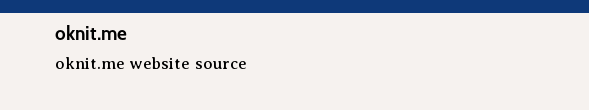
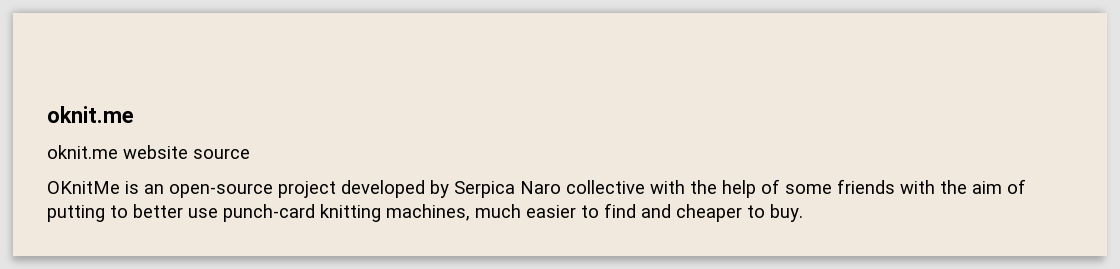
+ OKnitMe is an open-source project developed by Serpica Naro collective with the help of some friends with the aim of putting to better use punch-card knitting machines, much easier to find and cheaper to buy.

